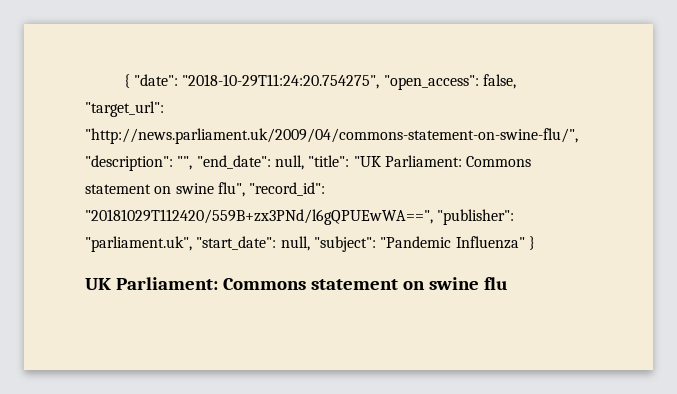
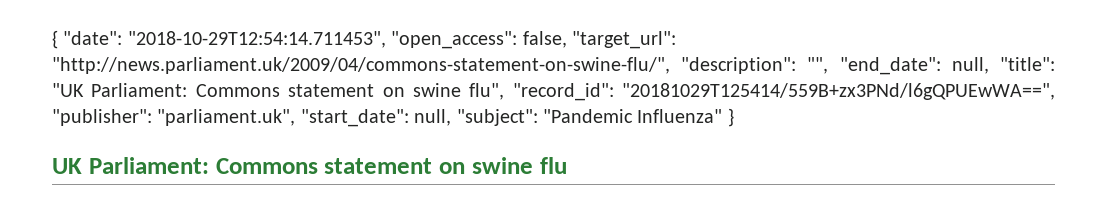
- { "date": "2018-10-29T11:24:20.754275", "open_access": false, "target_url": "http://news.parliament.uk/2009/04/commons-statement-on-swine-flu/", "description": "", "end_date": null, "title": "UK Parliament: Commons statement on swine flu", "record_id": "20181029T112420/559B+zx3PNd/l6gQPUEwWA==", "publisher": "parliament.uk", "start_date": null, "subject": "Pandemic Influenza" }
+ { "date": "2018-10-29T12:54:14.711453", "open_access": false, "target_url": "http://news.parliament.uk/2009/04/commons-statement-on-swine-flu/", "description": "", "end_date": null, "title": "UK Parliament: Commons statement on swine flu", "record_id": "20181029T125414/559B+zx3PNd/l6gQPUEwWA==", "publisher": "parliament.uk", "start_date": null, "subject": "Pandemic Influenza" }

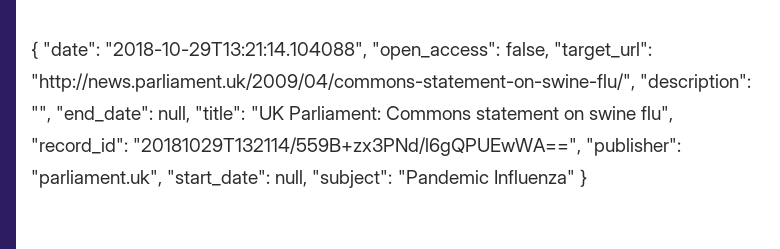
- { "date": "2018-10-29T12:54:14.711453", "open_access": false, "target_url": "http://news.parliament.uk/2009/04/commons-statement-on-swine-flu/", "description": "", "end_date": null, "title": "UK Parliament: Commons statement on swine flu", "record_id": "20181029T125414/559B+zx3PNd/l6gQPUEwWA==", "publisher": "parliament.uk", "start_date": null, "subject": "Pandemic Influenza" }
+ { "date": "2018-10-29T13:21:14.104088", "open_access": false, "target_url": "http://news.parliament.uk/2009/04/commons-statement-on-swine-flu/", "description": "", "end_date": null, "title": "UK Parliament: Commons statement on swine flu", "record_id": "20181029T132114/559B+zx3PNd/l6gQPUEwWA==", "publisher": "parliament.uk", "start_date": null, "subject": "Pandemic Influenza" }
- UK Parliament: Commons statement on swine flu

